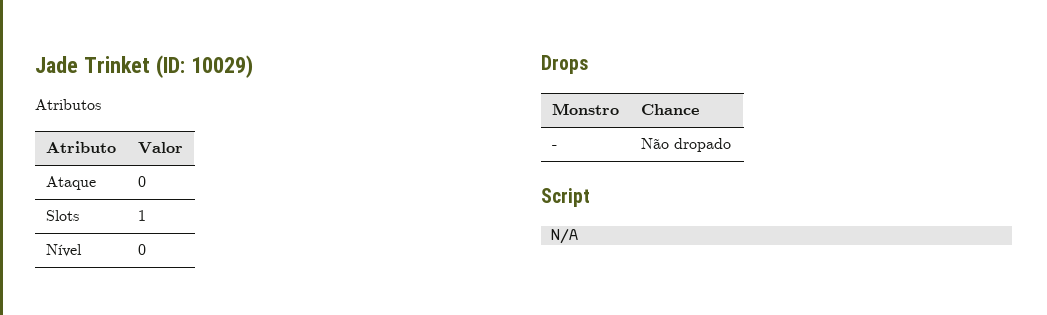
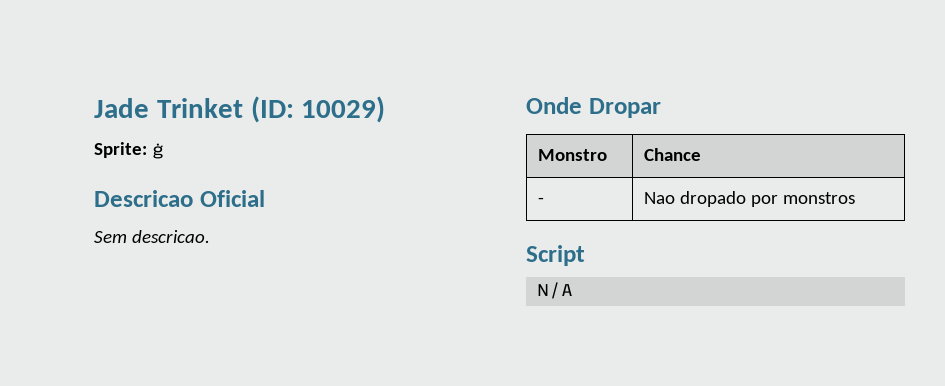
- Atributos
- Atributo | Valor
- Ataque | 0
- Slots | 1
- Nível | 0
- Drops
+ Sprite: ġ
+ Descricao Oficial
+ Sem descricao.
+ Onde Dropar
- - | Não dropado
+ - | Nao dropado por monstros

